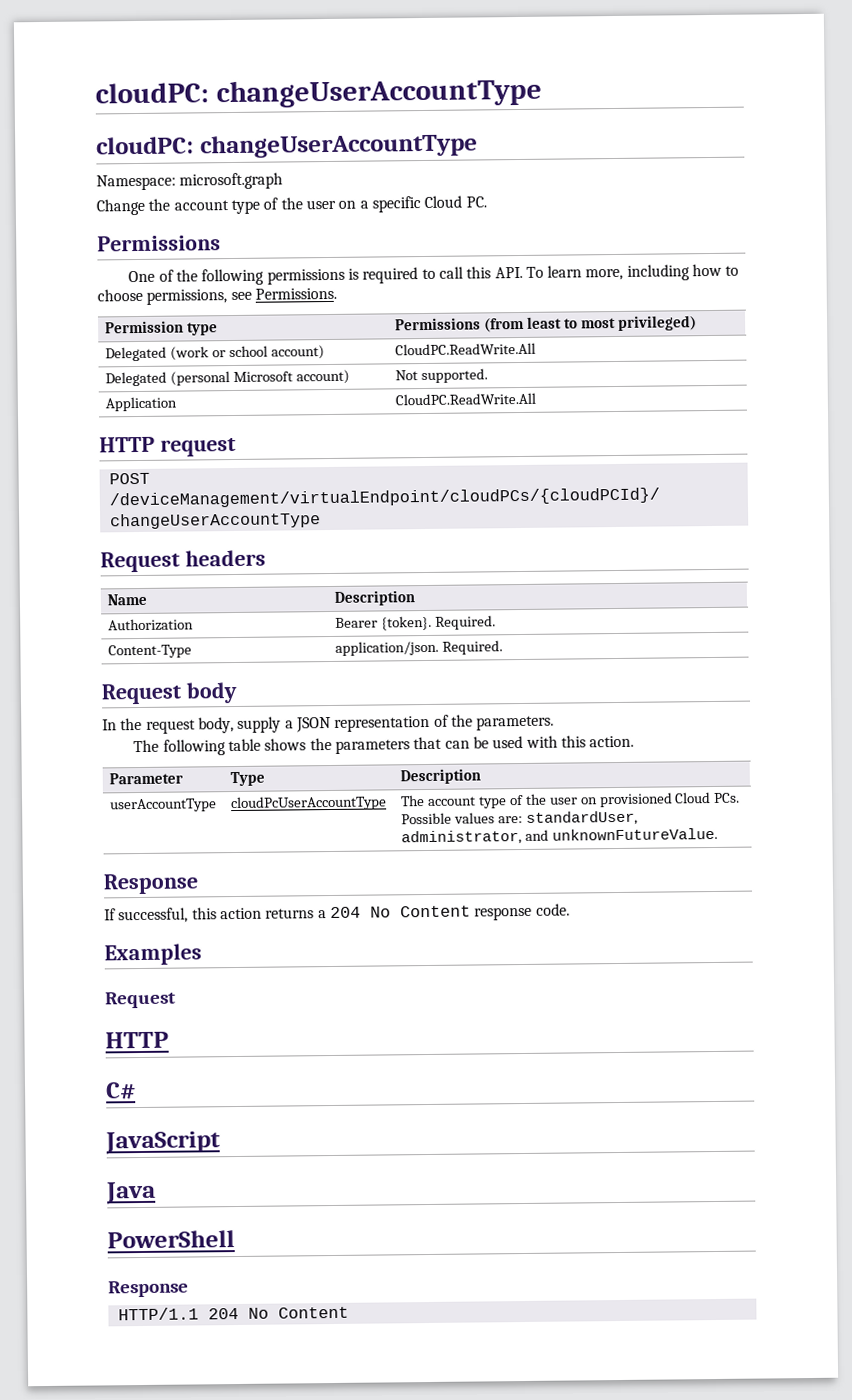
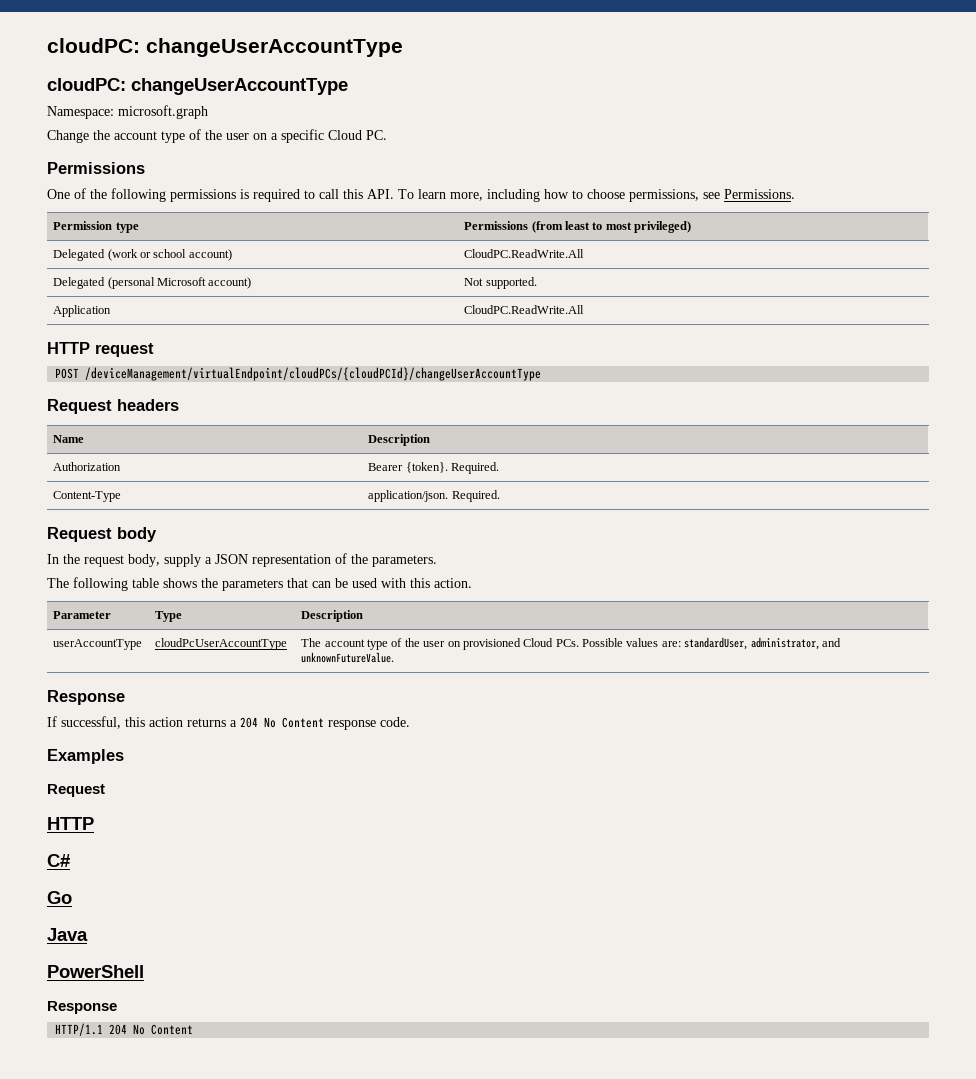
- JavaScript
+ Go

